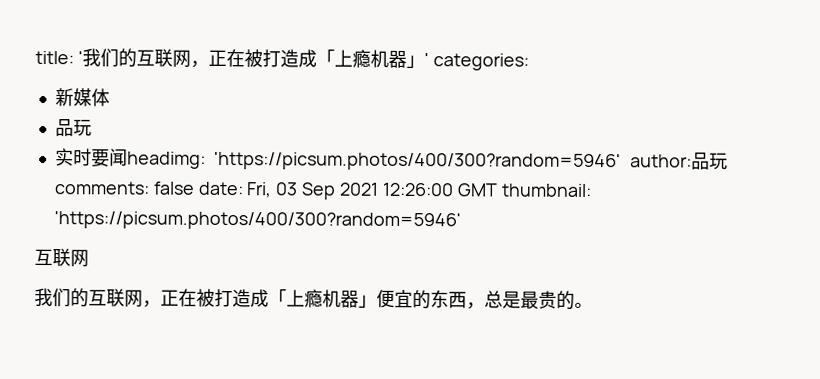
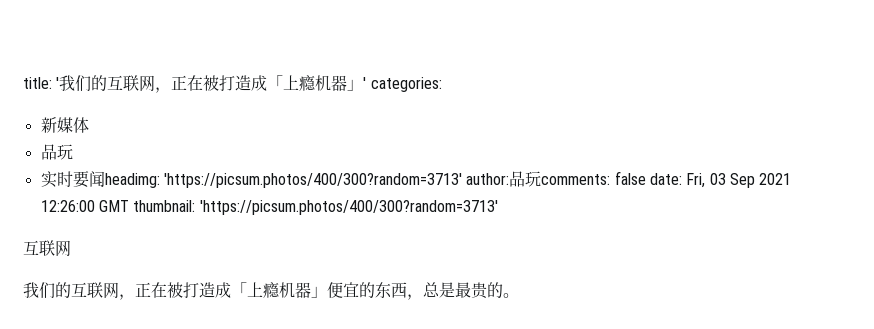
- 实时要闻headimg: 'https://picsum.photos/400/300?random=5946' author:品玩comments: false date: Fri, 03 Sep 2021 12:26:00 GMT thumbnail: 'https://picsum.photos/400/300?random=5946'
+ 实时要闻headimg: 'https://picsum.photos/400/300?random=3713' author:品玩comments: false date: Fri, 03 Sep 2021 12:26:00 GMT thumbnail: 'https://picsum.photos/400/300?random=3713'

